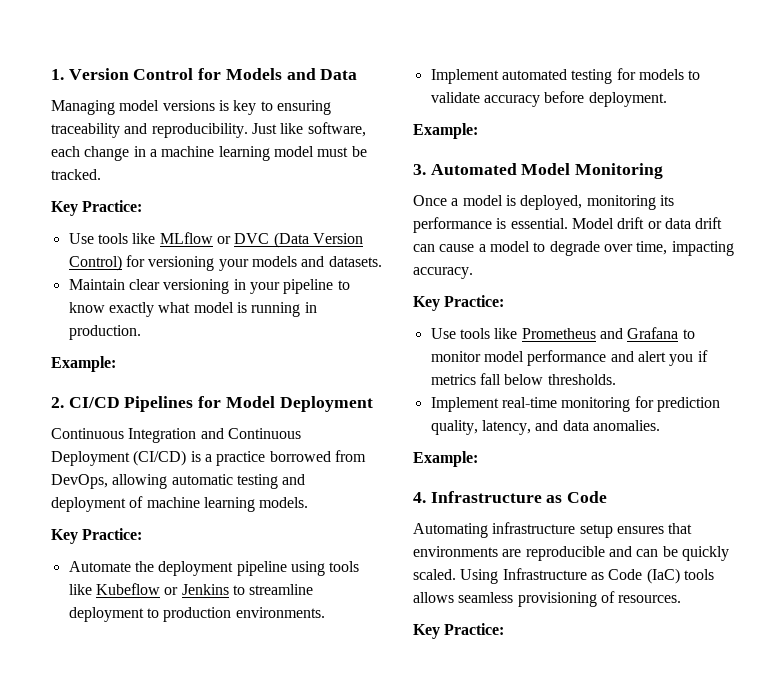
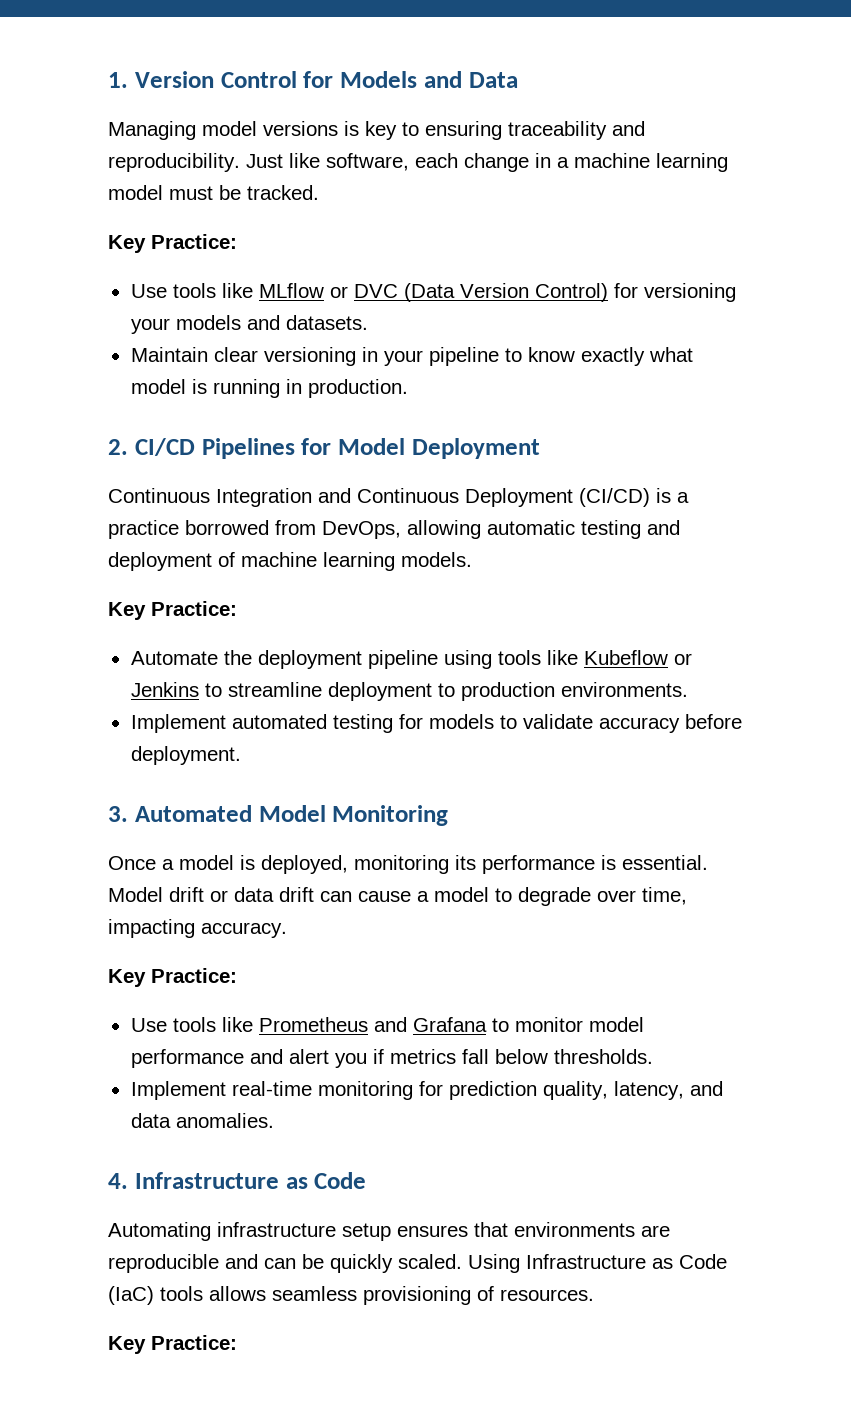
  Maintain clear versioning in your pipeline to know exactly what model is running in production.
- Example:
  Implement automated testing for models to validate accuracy before deployment.
- Example:
  Implement real-time monitoring for prediction quality, latency, and data anomalies.
- Example:

